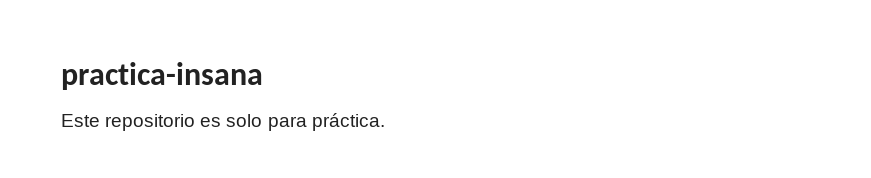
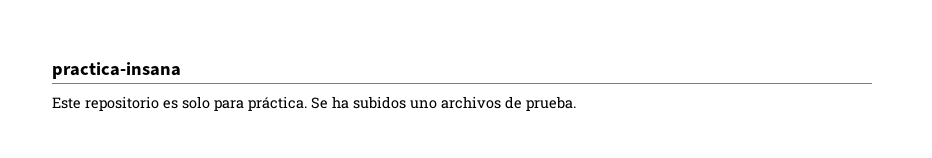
+ Se ha subidos uno archivos de prueba.

